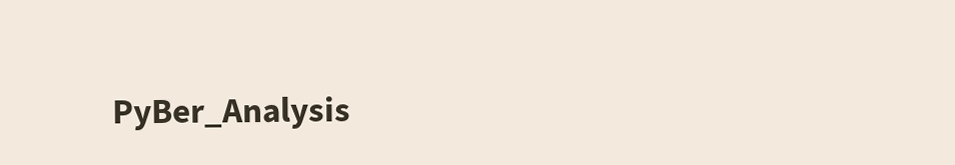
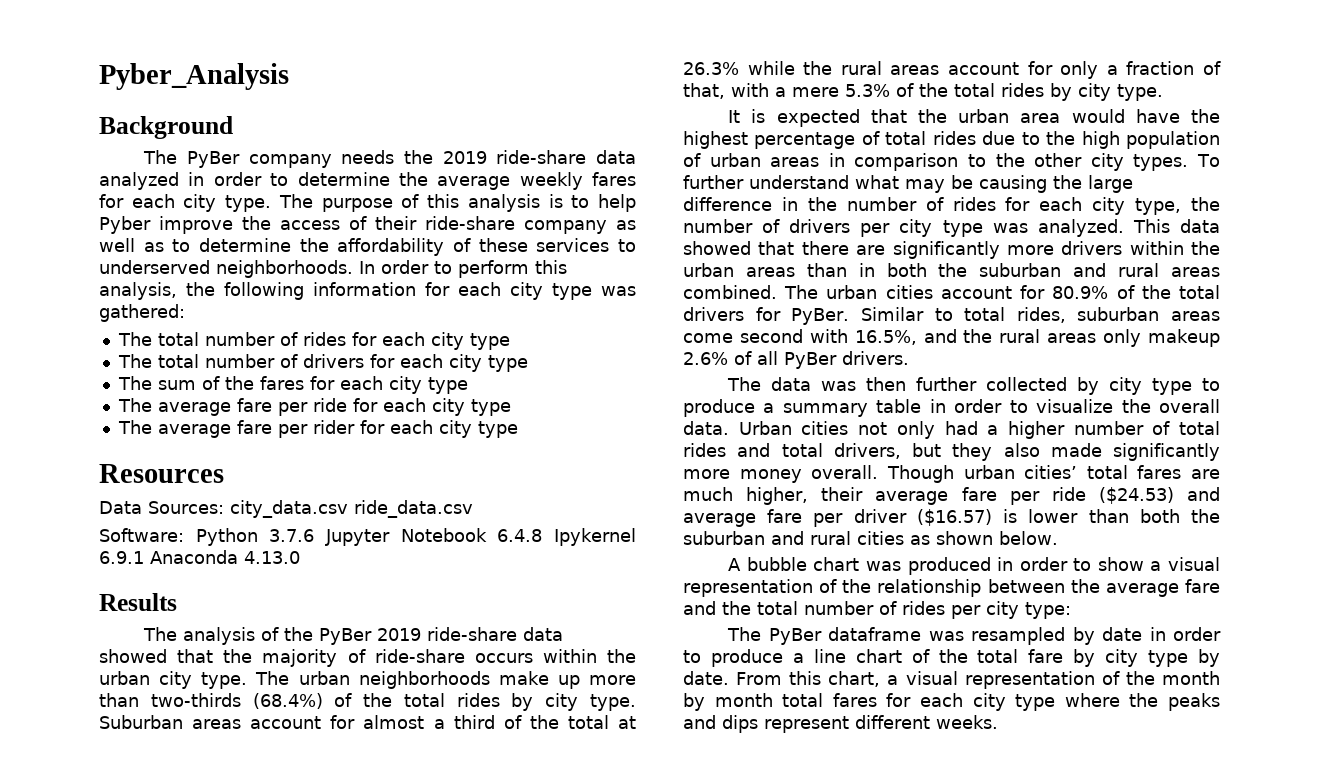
- PyBer_Analysis
+ Pyber_Analysis
+ Background
+ The PyBer company needs the 2019 ride-share data analyzed in order to determine the average weekly fares for each city type. The purpose of this analysis is to help Pyber improve the access of their ride-share company as well as to determine the affordability of these services to underserved neighborhoods. In order to perform this analysis, the following information for each city type was gathered:
+ The total number of rides for each city type
+ The total number of drivers for each city type
+ The sum of the fares for each city type
+ The average fare per ride for each city type
+ The average fare per rider for each city type
+ Resources
+ Data Sources: city_data.csv ride_data.csv
+ Software: Python 3.7.6 Jupyter Notebook 6.4.8 Ipykernel 6.9.1 Anaconda 4.13.0
+ Results
+ The analysis of the PyBer 2019 ride-share data showed that the majority of ride-share occurs within the urban city type. The urban neighborhoods make up more than two-thirds (68.4%) of the total rides by city type. Suburban areas account for almost a third of the total at 26.3% while the rural areas account for only a fraction of that, with a mere 5.3% of the total rides by city type.
+ It is expected that the urban area would have the highest percentage of total rides due to the high population of urban areas in comparison to the other city types. To further understand what may be causing the large difference in the number of rides for each city type, the number of drivers per city type was analyzed. This data showed that there are significantly more drivers within the urban areas than in both the suburban and rural areas combined. The urban cities account for 80.9% of the total drivers for PyBer. Similar to total rides, suburban areas come second with 16.5%, and the rural areas only makeup 2.6% of all PyBer drivers.
+ The data was then further collected by city type to produce a summary table in order to visualize the overall data. Urban cities not only had a higher number of total rides and total drivers, but they also made significantly more money overall. Though urban cities’ total fares are much higher, their average fare per ride ($24.53) and average fare per driver ($16.57) is lower than both the suburban and rural cities as shown below.
+ A bubble chart was produced in order to show a visual representation of the relationship between the average fare and the total number of rides per city type:
+ The PyBer dataframe was resampled by date in order to produce a line chart of the total fare by city type by date. From this chart, a visual representation of the month by month total fares for each city type where the peaks and dips represent different weeks.

